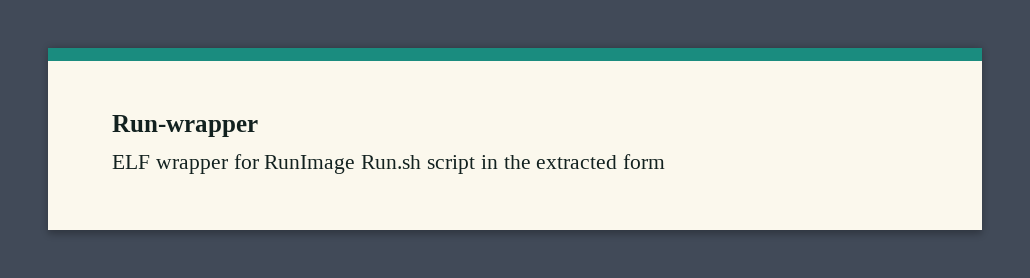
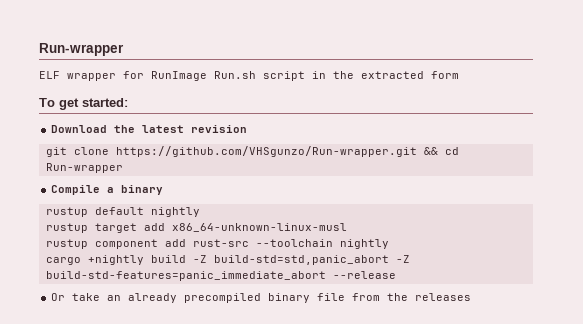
+ To get started:
+ Download the latest revision
+ git clone https://github.com/VHSgunzo/Run-wrapper.git && cd Run-wrapper
+ Compile a binary
+ rustup default nightly
+ rustup target add x86_64-unknown-linux-musl
+ rustup component add rust-src --toolchain nightly
+ cargo +nightly build -Z build-std=std,panic_abort -Z build-std-features=panic_immediate_abort --release
+ Or take an already precompiled binary file from the releases

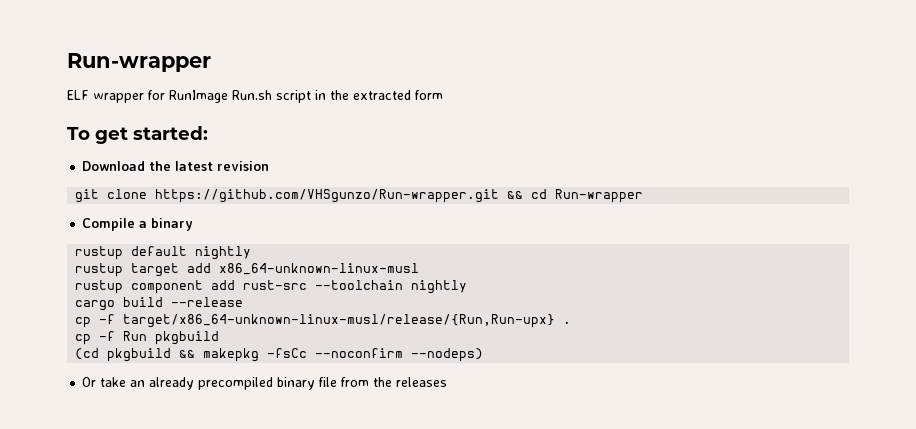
- cargo +nightly build -Z build-std=std,panic_abort -Z build-std-features=panic_immediate_abort --release
+ cargo build --release
+ cp -f target/x86_64-unknown-linux-musl/release/{Run,Run-upx} .
+ cp -f Run pkgbuild
+ (cd pkgbuild && makepkg -fsCc --noconfirm --nodeps)

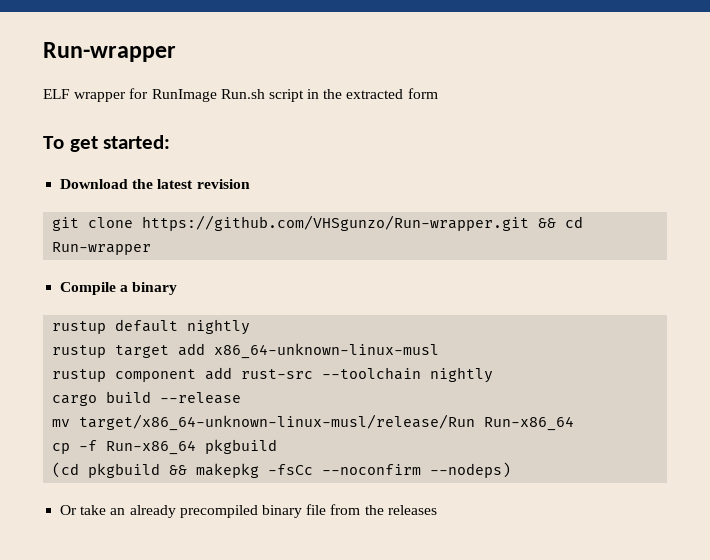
- cp -f target/x86_64-unknown-linux-musl/release/{Run,Run-upx} .
- cp -f Run pkgbuild
+ mv target/x86_64-unknown-linux-musl/release/Run Run-x86_64
+ cp -f Run-x86_64 pkgbuild

